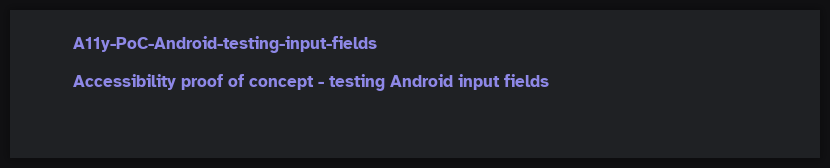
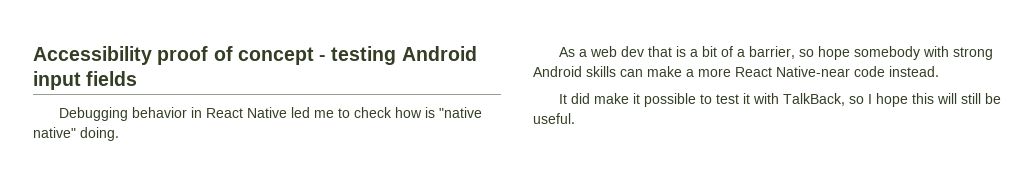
- A11y-PoC-Android-testing-input-fields
+ Debugging behavior in React Native led me to check how is "native native" doing.
+ As a web dev that is a bit of a barrier, so hope somebody with strong Android skills can make a more React Native-near code instead.
+ It did make it possible to test it with TalkBack, so I hope this will still be useful.

